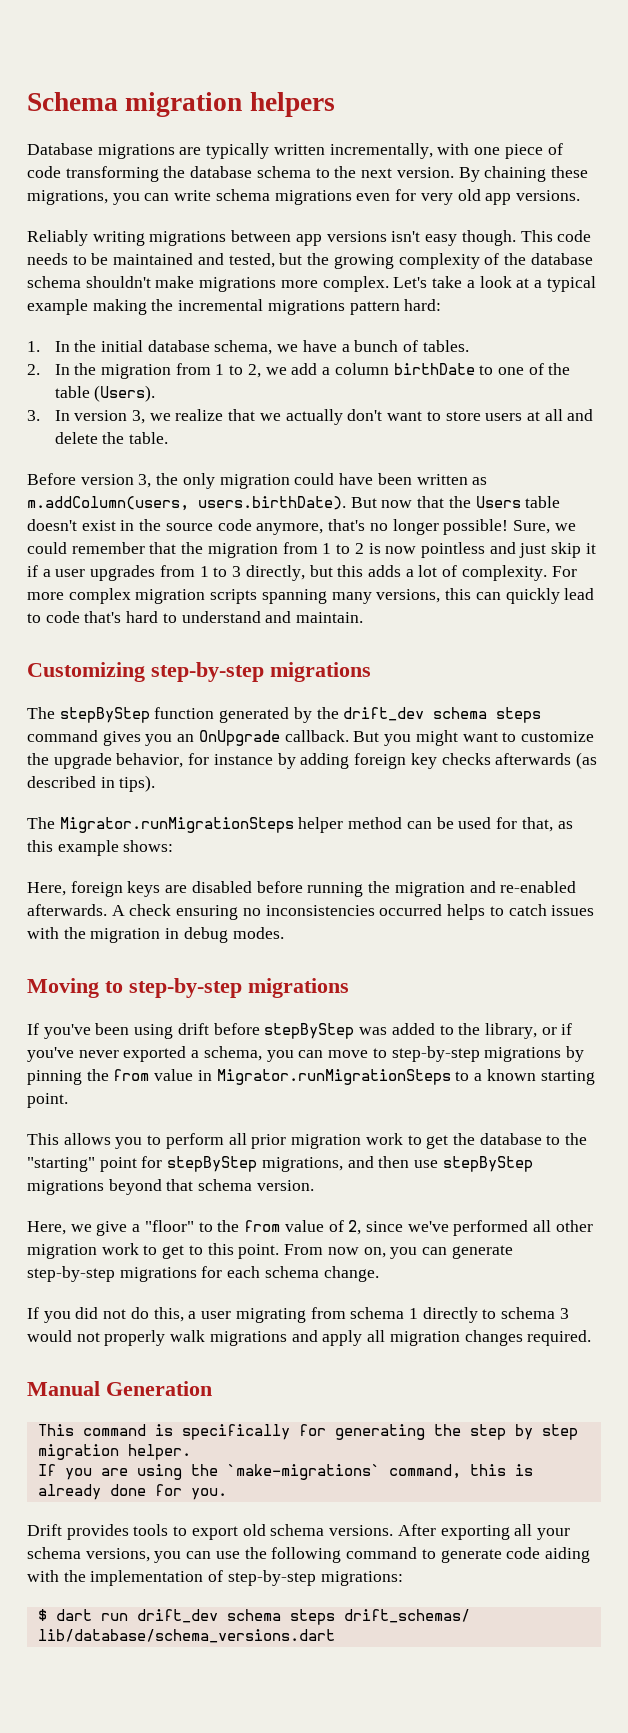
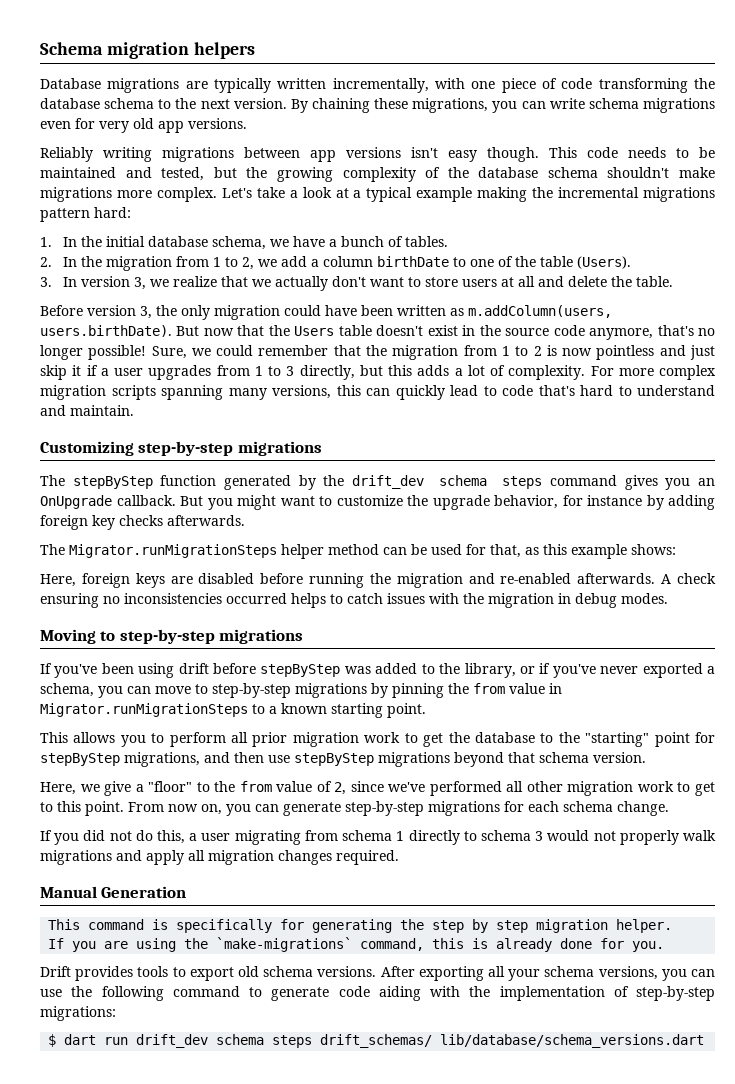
- But you might want to customize the upgrade behavior, for instance by adding foreign key checks afterwards (as described in tips).
+ But you might want to customize the upgrade behavior, for instance by adding foreign key checks afterwards.

